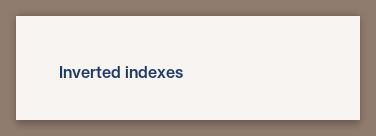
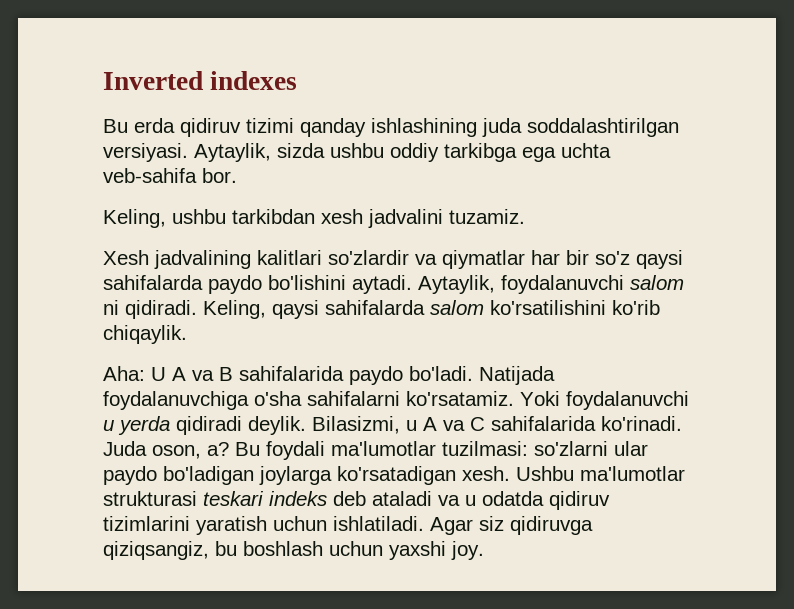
+ Bu erda qidiruv tizimi qanday ishlashining juda soddalashtirilgan versiyasi. Aytaylik, sizda ushbu oddiy tarkibga ega uchta veb-sahifa bor.
+ Keling, ushbu tarkibdan xesh jadvalini tuzamiz.
+ Xesh jadvalining kalitlari so'zlardir va qiymatlar har bir so'z qaysi sahifalarda paydo bo'lishini aytadi. Aytaylik, foydalanuvchi salom ni qidiradi. Keling, qaysi sahifalarda salom ko'rsatilishini ko'rib chiqaylik.
+ Aha: U A va B sahifalarida paydo bo'ladi. Natijada foydalanuvchiga o'sha sahifalarni ko'rsatamiz. Yoki foydalanuvchi u yerda qidiradi deylik. Bilasizmi, u A va C sahifalarida ko'rinadi. Juda oson, a? Bu foydali ma'lumotlar tuzilmasi: so'zlarni ular paydo bo'ladigan joylarga ko'rsatadigan xesh. Ushbu ma'lumotlar strukturasi teskari indeks deb ataladi va u odatda qidiruv tizimlarini yaratish uchun ishlatiladi. Agar siz qidiruvga qiziqsangiz, bu boshlash uchun yaxshi joy.

